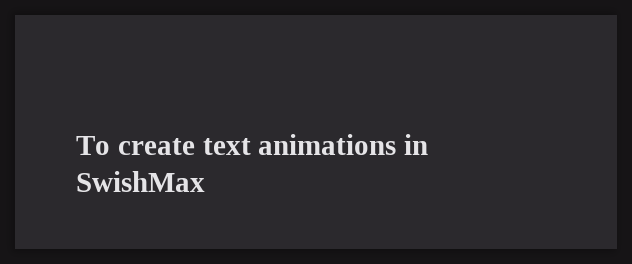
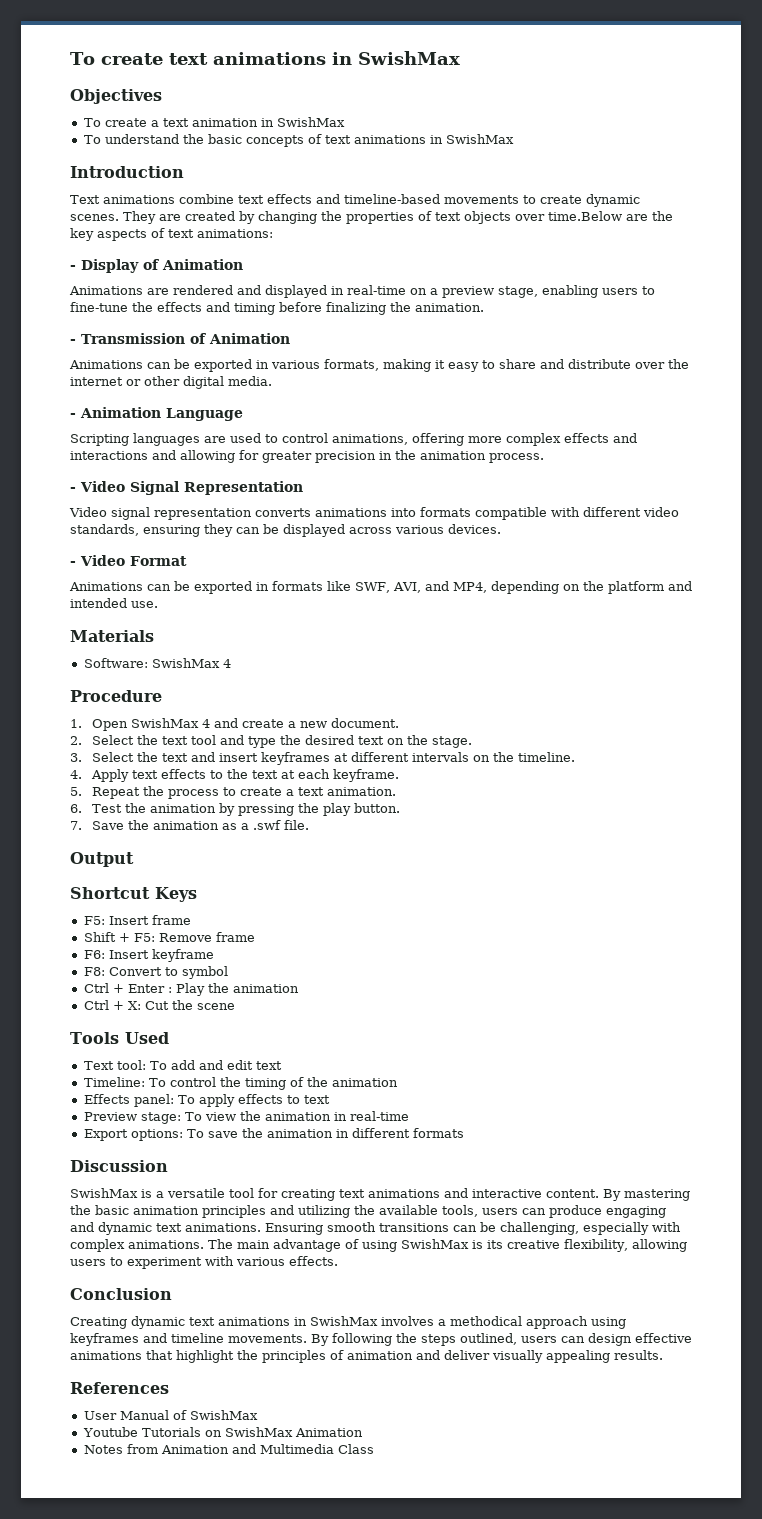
+ Objectives
+ To create a text animation in SwishMax
+ To understand the basic concepts of text animations in SwishMax
+ Introduction
+ Text animations combine text effects and timeline-based movements to create dynamic scenes. They are created by changing the properties of text objects over time.Below are the key aspects of text animations:
+ - Display of Animation
+ Animations are rendered and displayed in real-time on a preview stage, enabling users to fine-tune the effects and timing before finalizing the animation.
+ - Transmission of Animation
+ Animations can be exported in various formats, making it easy to share and distribute over the internet or other digital media.
+ - Animation Language
+ Scripting languages are used to control animations, offering more complex effects and interactions and allowing for greater precision in the animation process.
+ - Video Signal Representation
+ Video signal representation converts animations into formats compatible with different video standards, ensuring they can be displayed across various devices.
+ - Video Format
+ Animations can be exported in formats like SWF, AVI, and MP4, depending on the platform and intended use.
+ Materials
+ Software: SwishMax 4
+ Procedure
+ 1. Open SwishMax 4 and create a new document.
+ 2. Select the text tool and type the desired text on the stage.
+ 3. Select the text and insert keyframes at different intervals on the timeline.
+ 4. Apply text effects to the text at each keyframe.
+ 5. Repeat the process to create a text animation.
+ 6. Test the animation by pressing the play button.
+ 7. Save the animation as a .swf file.
+ Output
+ Shortcut Keys
+ F5: Insert frame
+ Shift + F5: Remove frame
+ F6: Insert keyframe
+ F8: Convert to symbol
+ Ctrl + Enter : Play the animation
+ Ctrl + X: Cut the scene
+ Tools Used
+ Text tool: To add and edit text
+ Timeline: To control the timing of the animation
+ Effects panel: To apply effects to text
+ Preview stage: To view the animation in real-time
+ Export options: To save the animation in different formats
+ Discussion
+ SwishMax is a versatile tool for creating text animations and interactive content. By mastering the basic animation principles and utilizing the available tools, users can produce engaging and dynamic text animations. Ensuring smooth transitions can be challenging, especially with complex animations. The main advantage of using SwishMax is its creative flexibility, allowing users to experiment with various effects.
+ Conclusion
+ Creating dynamic text animations in SwishMax involves a methodical approach using keyframes and timeline movements. By following the steps outlined, users can design effective animations that highlight the principles of animation and deliver visually appealing results.
+ References
+ User Manual of SwishMax
+ Youtube Tutorials on SwishMax Animation
+ Notes from Animation and Multimedia Class

